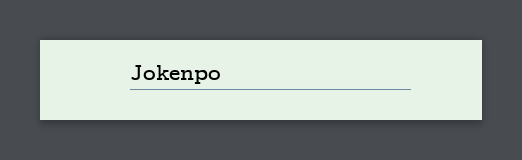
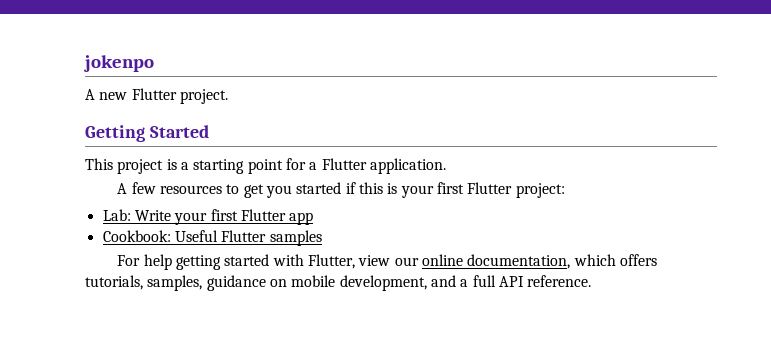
- Jokenpo
+ jokenpo
+ A new Flutter project.
+ Getting Started
+ This project is a starting point for a Flutter application.
+ A few resources to get you started if this is your first Flutter project:
+ Lab: Write your first Flutter app
+ Cookbook: Useful Flutter samples
+ For help getting started with Flutter, view our online documentation, which offers tutorials, samples, guidance on mobile development, and a full API reference.

